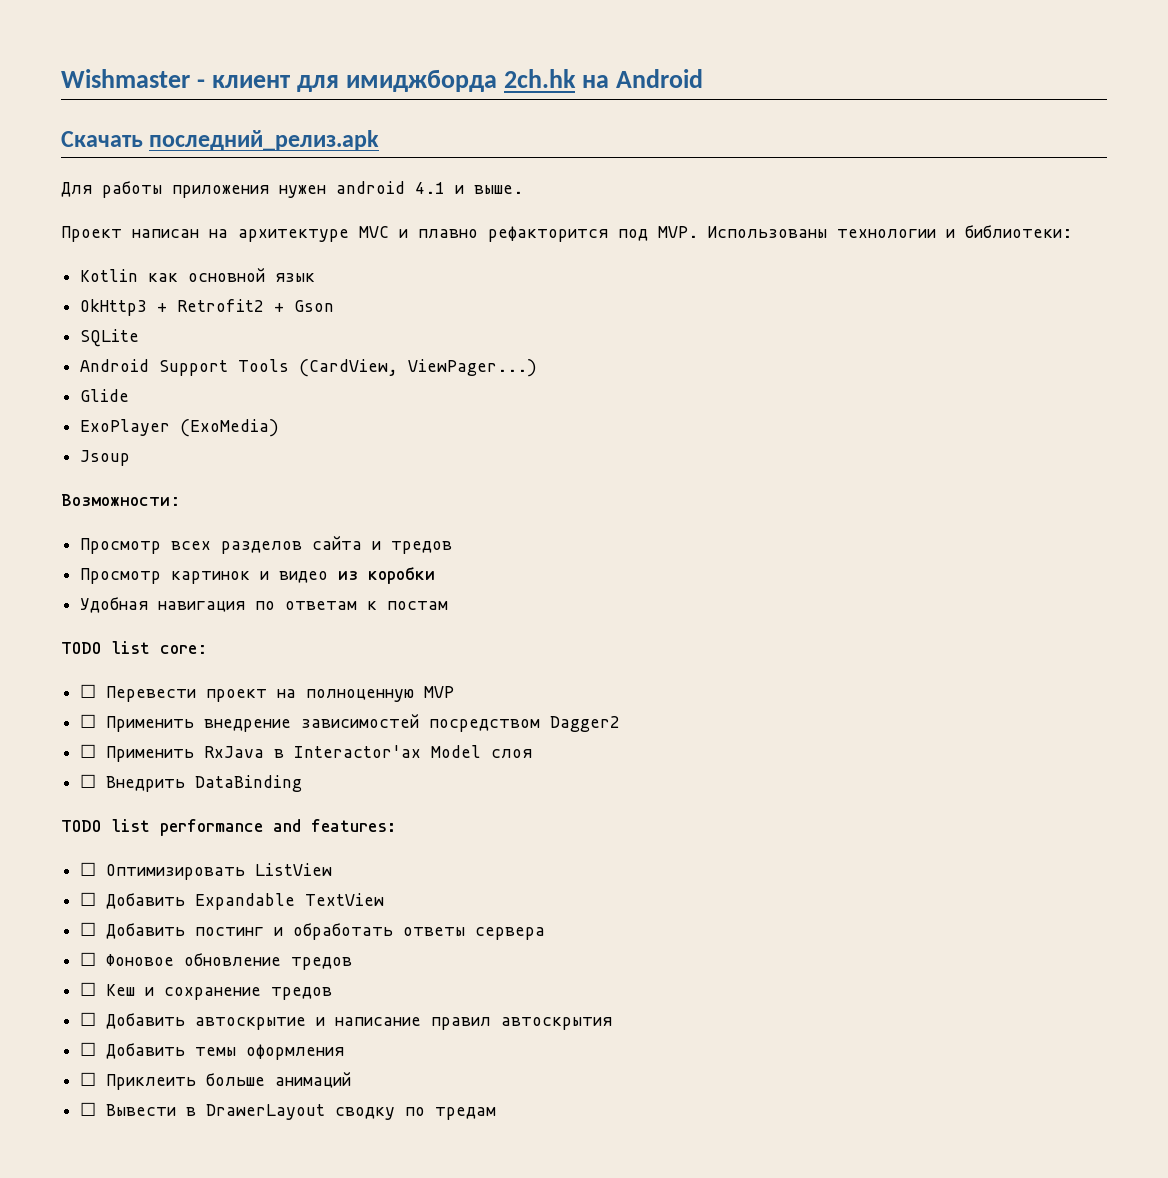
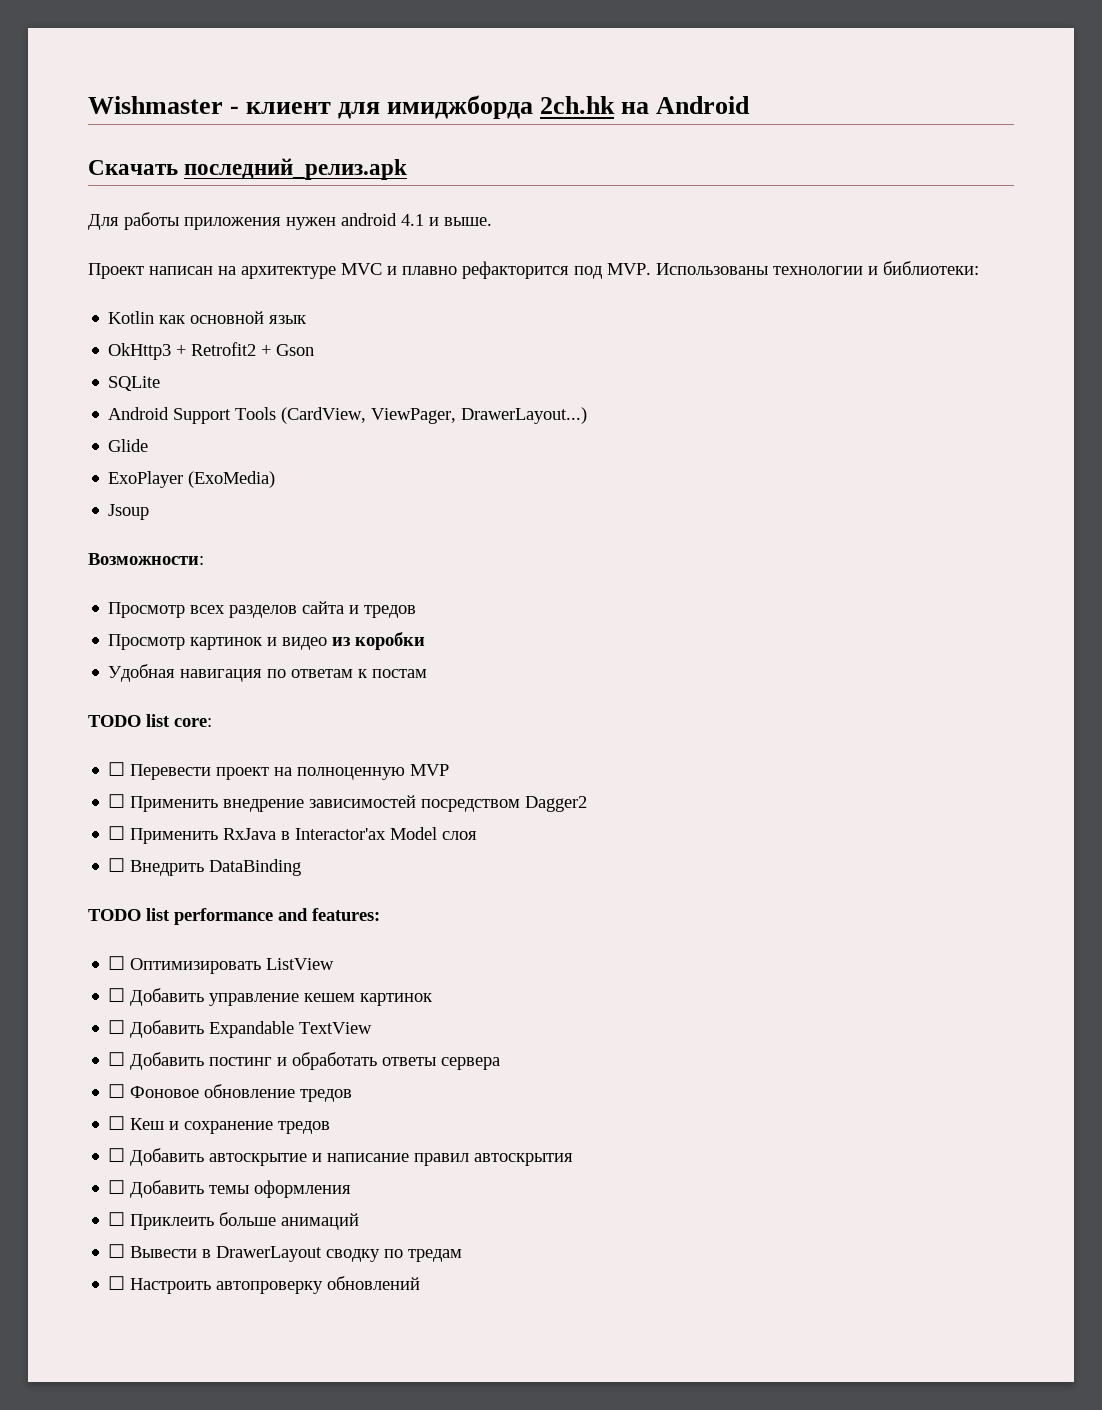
- Android Support Tools (CardView, ViewPager...)
+ Android Support Tools (CardView, ViewPager, DrawerLayout...)
+ ☐ Добавить управление кешем картинок
+ ☐ Настроить автопроверку обновлений

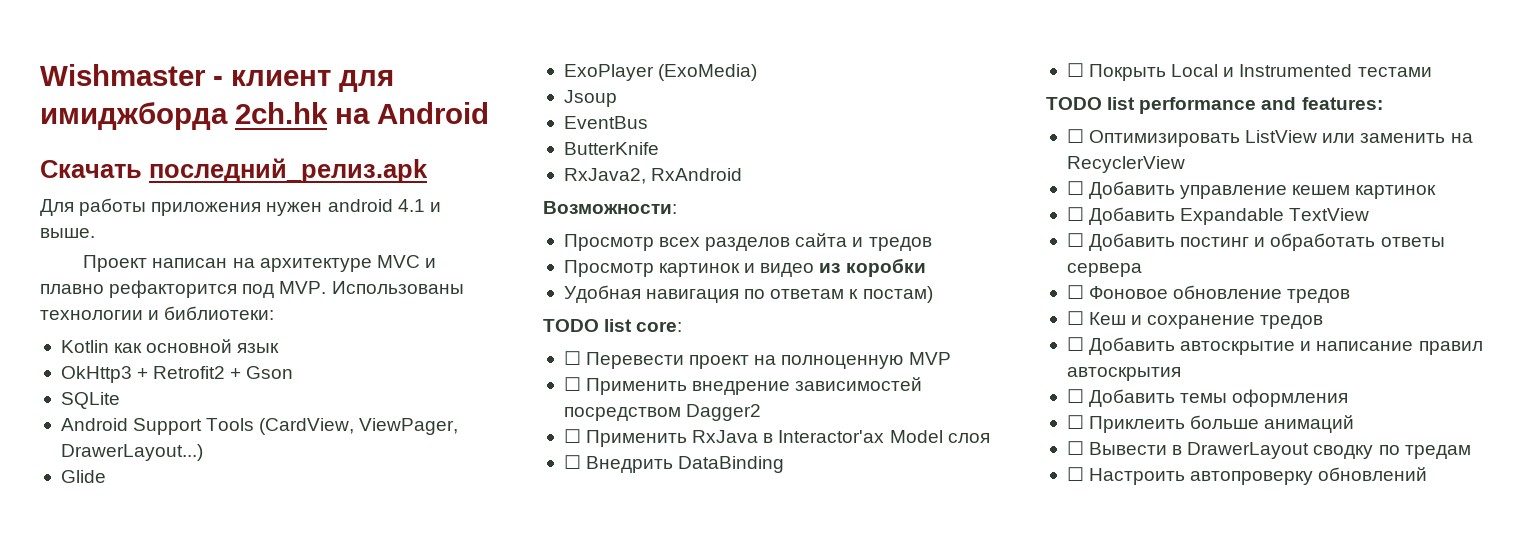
+ EventBus
+ ButterKnife
+ RxJava2, RxAndroid
- Удобная навигация по ответам к постам
+ Удобная навигация по ответам к постам)
+ ☐ Покрыть Local и Instrumented тестами
- ☐ Оптимизировать ListView
+ ☐ Оптимизировать ListView или заменить на RecyclerView

